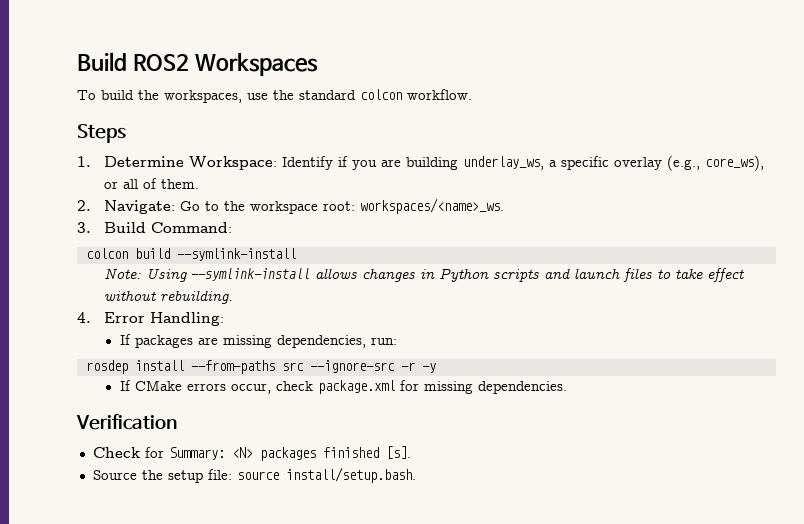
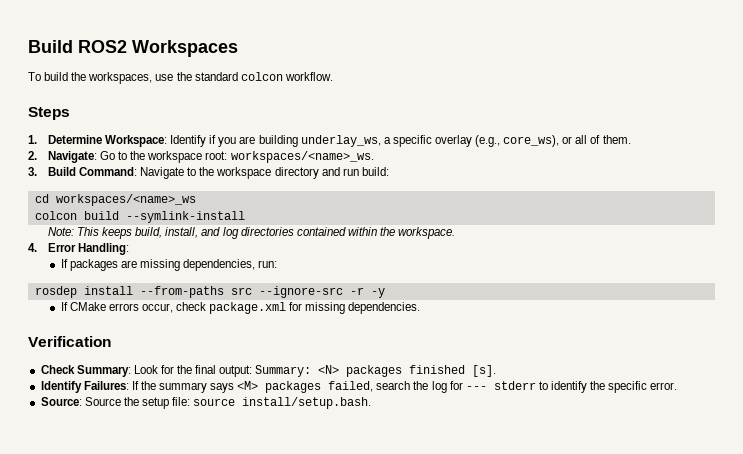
- 3. Build Command:
+ 3. Build Command: Navigate to the workspace directory and run build:
+ cd workspaces/<name>_ws
  colcon build --symlink-install
- Note: Using --symlink-install allows changes in Python scripts and launch files to take effect without rebuilding.
+ Note: This keeps build, install, and log directories contained within the workspace.
- Check for Summary: <N> packages finished [s].
+ Check Summary: Look for the final output: Summary: <N> packages finished [s].
- Source the setup file: source install/setup.bash.
+ Identify Failures: If the summary says <M> packages failed, search the log for --- stderr to identify the specific error.
+ Source: Source the setup file: source install/setup.bash.

